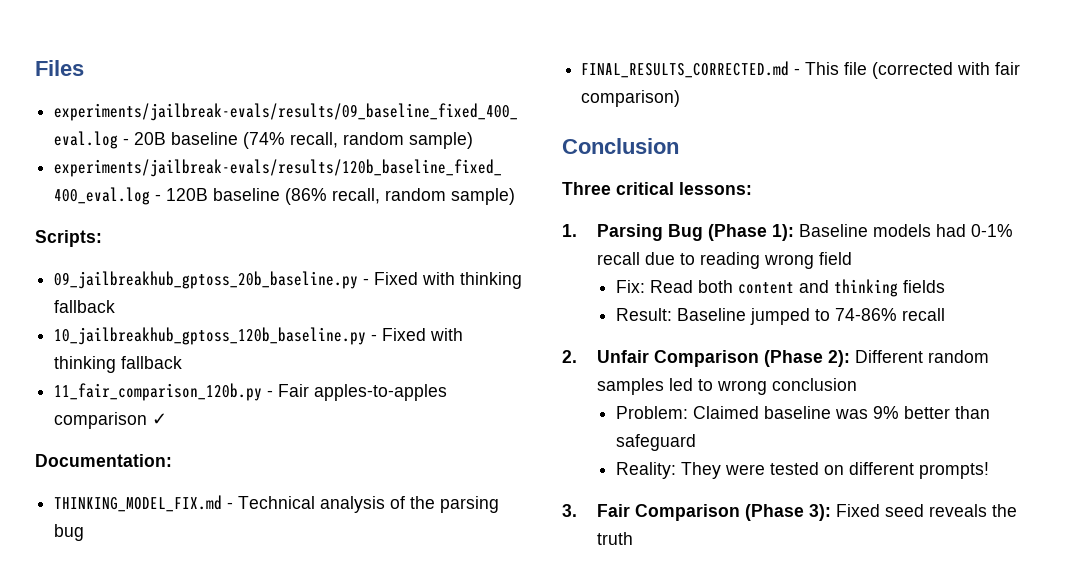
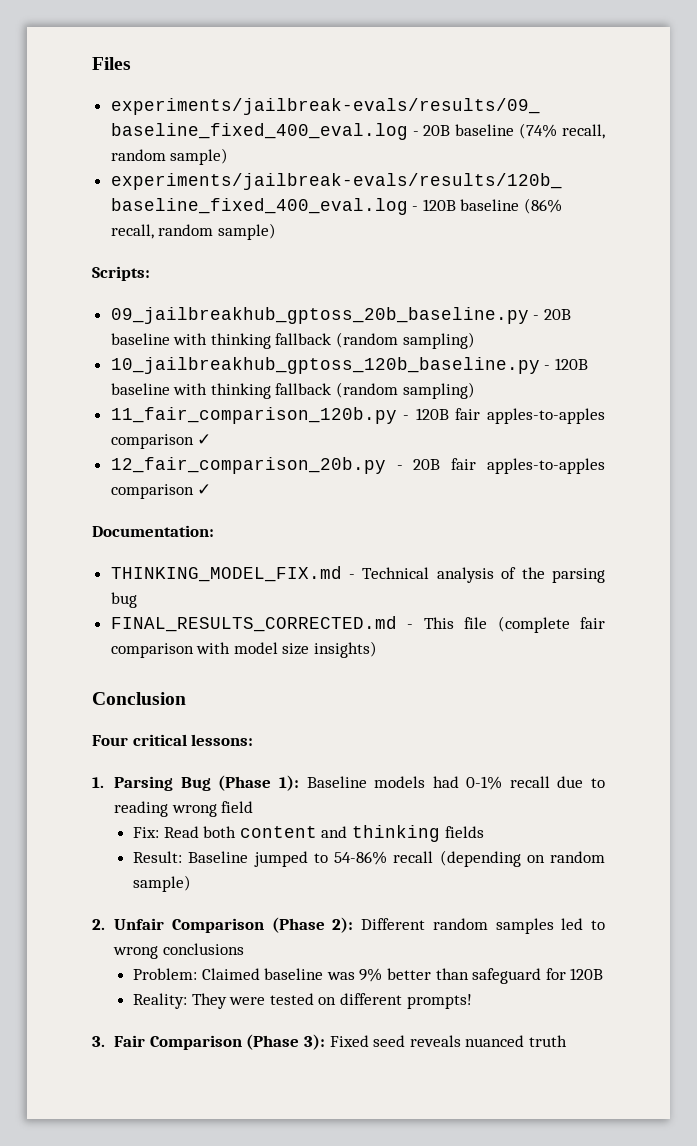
- 09_jailbreakhub_gptoss_20b_baseline.py - Fixed with thinking fallback
+ 09_jailbreakhub_gptoss_20b_baseline.py - 20B baseline with thinking fallback (random sampling)
- 10_jailbreakhub_gptoss_120b_baseline.py - Fixed with thinking fallback
+ 10_jailbreakhub_gptoss_120b_baseline.py - 120B baseline with thinking fallback (random sampling)
- 11_fair_comparison_120b.py - Fair apples-to-apples comparison ✓
+ 11_fair_comparison_120b.py - 120B fair apples-to-apples comparison ✓
+ 12_fair_comparison_20b.py - 20B fair apples-to-apples comparison ✓
- FINAL_RESULTS_CORRECTED.md - This file (corrected with fair comparison)
+ FINAL_RESULTS_CORRECTED.md - This file (complete fair comparison with model size insights)
- Three critical lessons:
+ Four critical lessons:
- Result: Baseline jumped to 74-86% recall
+ Result: Baseline jumped to 54-86% recall (depending on random sample)
- 2. Unfair Comparison (Phase 2): Different random samples led to wrong conclusion
+ 2. Unfair Comparison (Phase 2): Different random samples led to wrong conclusions
- Problem: Claimed baseline was 9% better than safeguard
+ Problem: Claimed baseline was 9% better than safeguard for 120B
- 3. Fair Comparison (Phase 3): Fixed seed reveals the truth
+ 3. Fair Comparison (Phase 3): Fixed seed reveals nuanced truth

